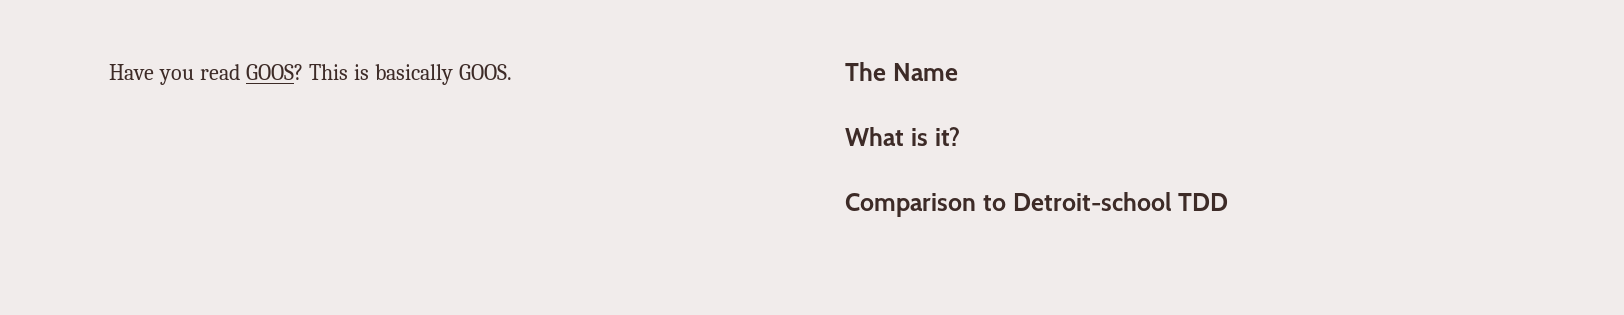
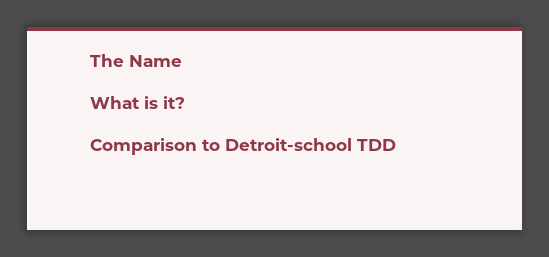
- Have you read GOOS? This is basically GOOS.

